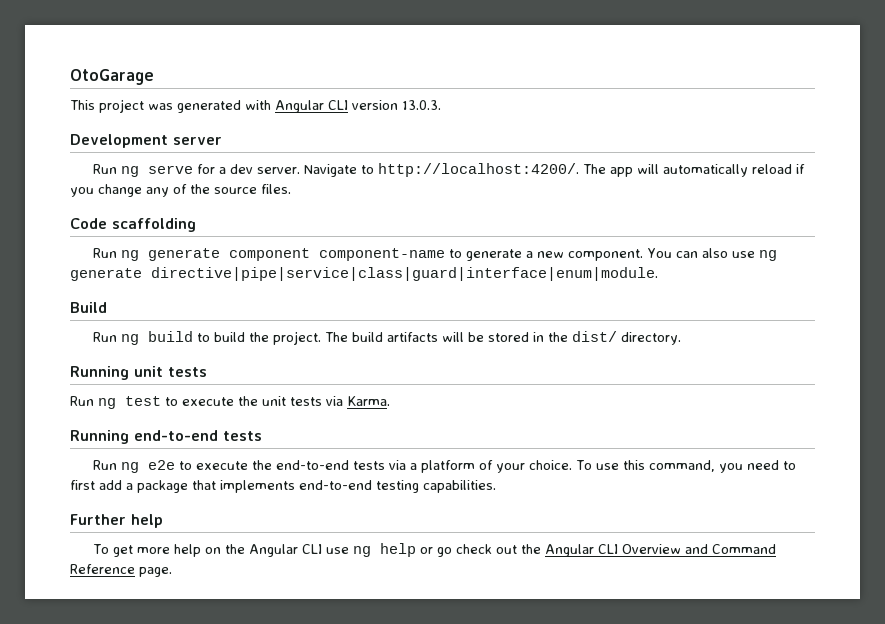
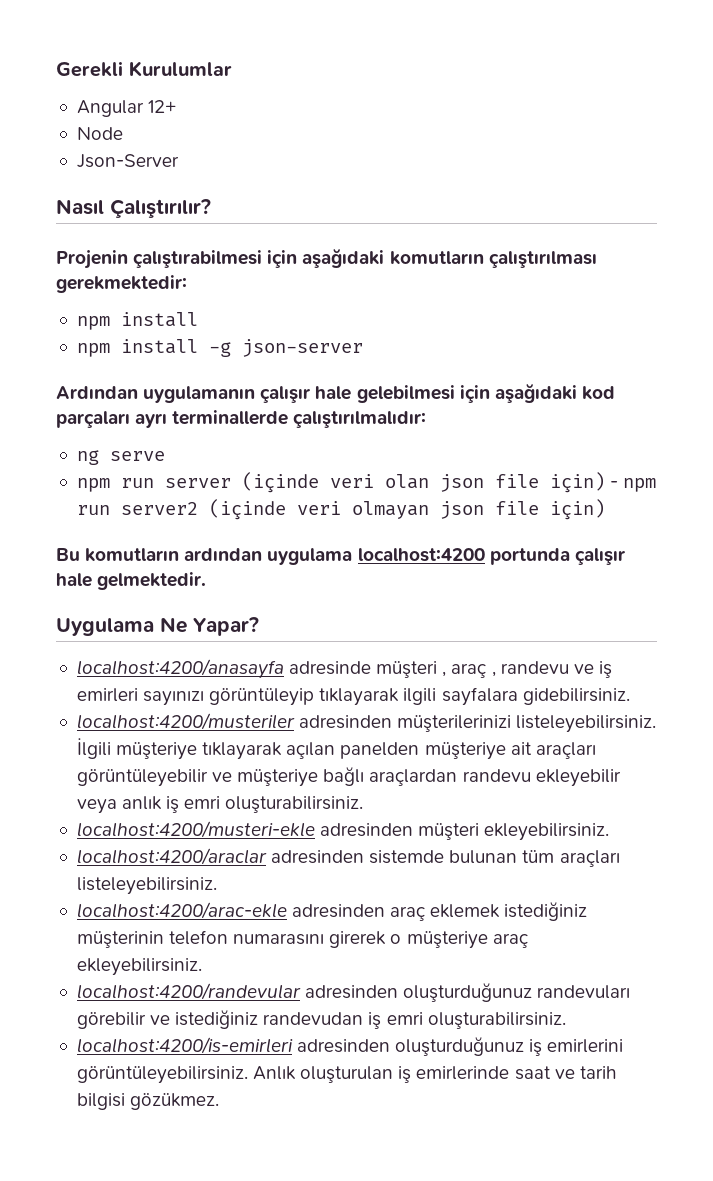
- OtoGarage
- This project was generated with Angular CLI version 13.0.3.
- Development server
- Run ng serve for a dev server. Navigate to http://localhost:4200/. The app will automatically reload if you change any of the source files.
- Code scaffolding
- Run ng generate component component-name to generate a new component. You can also use ng generate directive|pipe|service|class|guard|interface|enum|module.
- Build
- Run ng build to build the project. The build artifacts will be stored in the dist/ directory.
- Running unit tests
- Run ng test to execute the unit tests via Karma.
- Running end-to-end tests
- Run ng e2e to execute the end-to-end tests via a platform of your choice. To use this command, you need to first add a package that implements end-to-end testing capabilities.
- Further help
- To get more help on the Angular CLI use ng help or go check out the Angular CLI Overview and Command Reference page.
+ Gerekli Kurulumlar
+ Angular 12+
+ Node
+ Json-Server
+ Nasıl Çalıştırılır?
+ Projenin çalıştırabilmesi için aşağıdaki komutların çalıştırılması gerekmektedir:
+ npm install
+ npm install -g json-server
+ Ardından uygulamanın çalışır hale gelebilmesi için aşağıdaki kod parçaları ayrı terminallerde çalıştırılmalıdır:
+ ng serve
+ npm run server (içinde veri olan json file için) - npm run server2 (içinde veri olmayan json file için)
+ Bu komutların ardından uygulama localhost:4200 portunda çalışır hale gelmektedir.
+ Uygulama Ne Yapar?
+ localhost:4200/anasayfa adresinde müşteri , araç , randevu ve iş emirleri sayınızı görüntüleyip tıklayarak ilgili sayfalara gidebilirsiniz.
+ localhost:4200/musteriler adresinden müşterilerinizi listeleyebilirsiniz. İlgili müşteriye tıklayarak açılan panelden müşteriye ait araçları görüntüleyebilir ve müşteriye bağlı araçlardan randevu ekleyebilir veya anlık iş emri oluşturabilirsiniz.
+ localhost:4200/musteri-ekle adresinden müşteri ekleyebilirsiniz.
+ localhost:4200/araclar adresinden sistemde bulunan tüm araçları listeleyebilirsiniz.
+ localhost:4200/arac-ekle adresinden araç eklemek istediğiniz müşterinin telefon numarasını girerek o müşteriye araç ekleyebilirsiniz.
+ localhost:4200/randevular adresinden oluşturduğunuz randevuları görebilir ve istediğiniz randevudan iş emri oluşturabilirsiniz.
+ localhost:4200/is-emirleri adresinden oluşturduğunuz iş emirlerini görüntüleyebilirsiniz. Anlık oluşturulan iş emirlerinde saat ve tarih bilgisi gözükmez.

